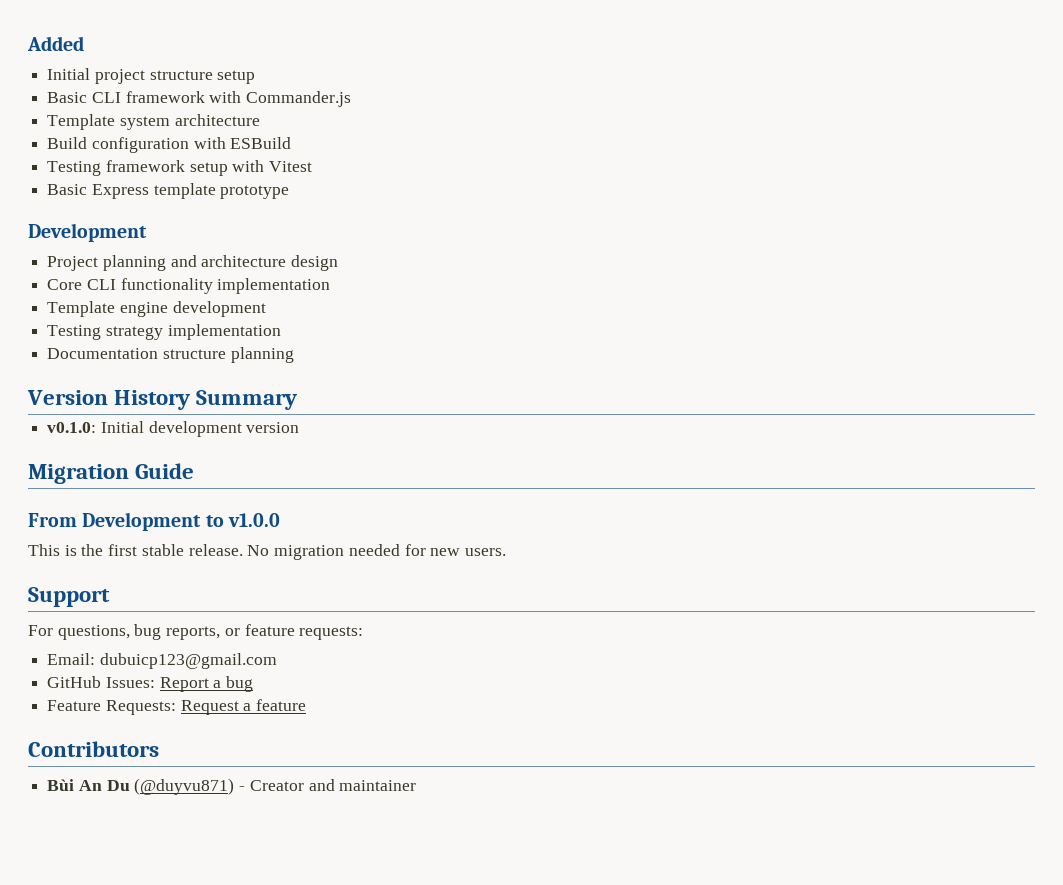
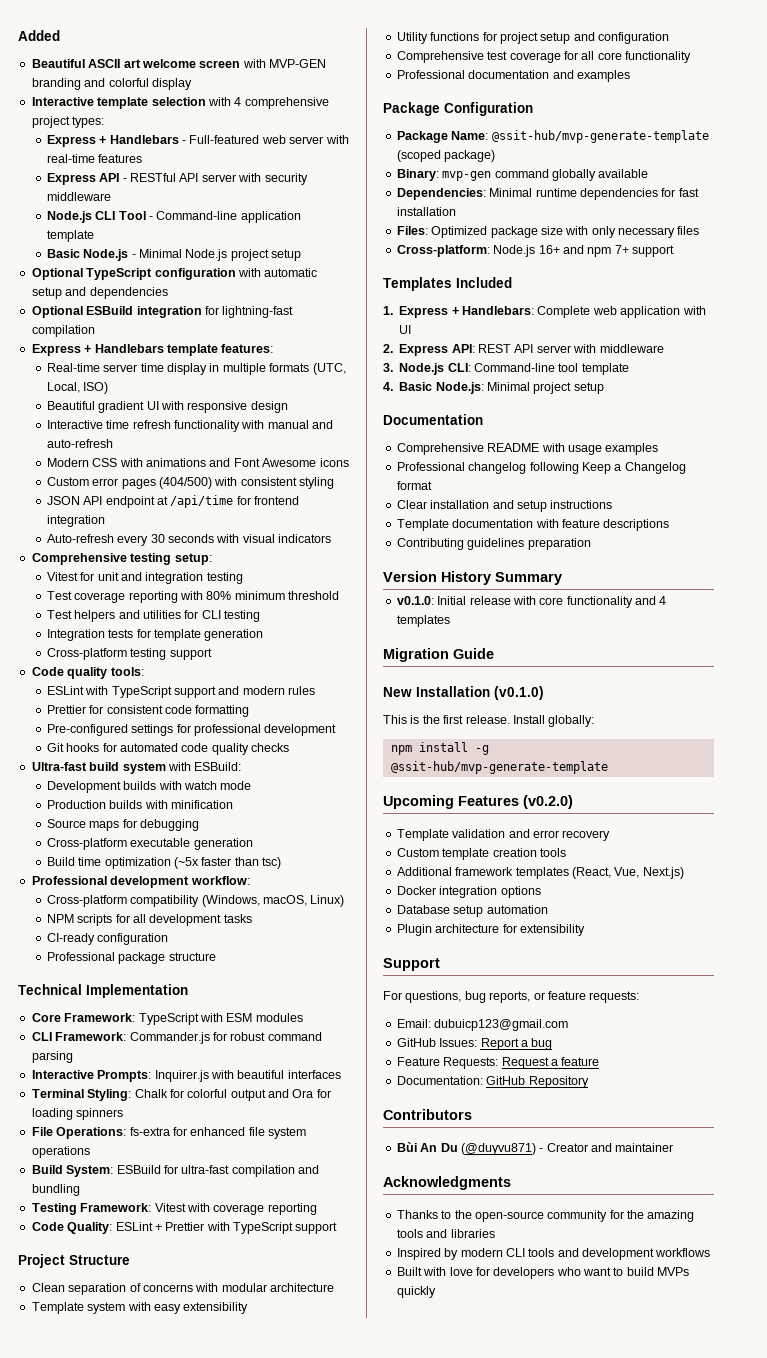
- Initial project structure setup
- Basic CLI framework with Commander.js
- Template system architecture
- Build configuration with ESBuild
- Testing framework setup with Vitest
- Basic Express template prototype
- Development
- Project planning and architecture design
- Core CLI functionality implementation
- Template engine development
- Testing strategy implementation
- Documentation structure planning
+ Beautiful ASCII art welcome screen with MVP-GEN branding and colorful display
+ Interactive template selection with 4 comprehensive project types:
+ Express + Handlebars - Full-featured web server with real-time features
+ Express API - RESTful API server with security middleware
+ Node.js CLI Tool - Command-line application template
+ Basic Node.js - Minimal Node.js project setup
+ Optional TypeScript configuration with automatic setup and dependencies
+ Optional ESBuild integration for lightning-fast compilation
+ Express + Handlebars template features:
+ Real-time server time display in multiple formats (UTC, Local, ISO)
+ Beautiful gradient UI with responsive design
+ Interactive time refresh functionality with manual and auto-refresh
+ Modern CSS with animations and Font Awesome icons
+ Custom error pages (404/500) with consistent styling
+ JSON API endpoint at /api/time for frontend integration
+ Auto-refresh every 30 seconds with visual indicators
+ Comprehensive testing setup:
+ Vitest for unit and integration testing
+ Test coverage reporting with 80% minimum threshold
+ Test helpers and utilities for CLI testing
+ Integration tests for template generation
+ Cross-platform testing support
+ Code quality tools:
+ ESLint with TypeScript support and modern rules
+ Prettier for consistent code formatting
+ Pre-configured settings for professional development
+ Git hooks for automated code quality checks
+ Ultra-fast build system with ESBuild:
+ Development builds with watch mode
+ Production builds with minification
+ Source maps for debugging
+ Cross-platform executable generation
+ Build time optimization (~5x faster than tsc)
+ Professional development workflow:
+ Cross-platform compatibility (Windows, macOS, Linux)
+ NPM scripts for all development tasks
+ CI-ready configuration
+ Professional package structure
+ Technical Implementation
+ Core Framework: TypeScript with ESM modules
+ CLI Framework: Commander.js for robust command parsing
+ Interactive Prompts: Inquirer.js with beautiful interfaces
+ Terminal Styling: Chalk for colorful output and Ora for loading spinners
+ File Operations: fs-extra for enhanced file system operations
+ Build System: ESBuild for ultra-fast compilation and bundling
+ Testing Framework: Vitest with coverage reporting
+ Code Quality: ESLint + Prettier with TypeScript support
+ Project Structure
+ Clean separation of concerns with modular architecture
+ Template system with easy extensibility
+ Utility functions for project setup and configuration
+ Comprehensive test coverage for all core functionality
+ Professional documentation and examples
+ Package Configuration
+ Package Name: @ssit-hub/mvp-generate-template (scoped package)
+ Binary: mvp-gen command globally available
+ Dependencies: Minimal runtime dependencies for fast installation
+ Files: Optimized package size with only necessary files
+ Cross-platform: Node.js 16+ and npm 7+ support
+ Templates Included
+ 1. Express + Handlebars: Complete web application with UI
+ 2. Express API: REST API server with middleware
+ 3. Node.js CLI: Command-line tool template
+ 4. Basic Node.js: Minimal project setup
+ Documentation
+ Comprehensive README with usage examples
+ Professional changelog following Keep a Changelog format
+ Clear installation and setup instructions
+ Template documentation with feature descriptions
+ Contributing guidelines preparation
- v0.1.0: Initial development version
+ v0.1.0: Initial release with core functionality and 4 templates
  Migration Guide
- From Development to v1.0.0
- This is the first stable release. No migration needed for new users.
+ New Installation (v0.1.0)
+ This is the first release. Install globally:
+ npm install -g @ssit-hub/mvp-generate-template
+ Upcoming Features (v0.2.0)
+ Template validation and error recovery
+ Custom template creation tools
+ Additional framework templates (React, Vue, Next.js)
+ Docker integration options
+ Database setup automation
+ Plugin architecture for extensibility
+ Documentation: GitHub Repository
+ Acknowledgments
+ Thanks to the open-source community for the amazing tools and libraries
+ Inspired by modern CLI tools and development workflows
+ Built with love for developers who want to build MVPs quickly

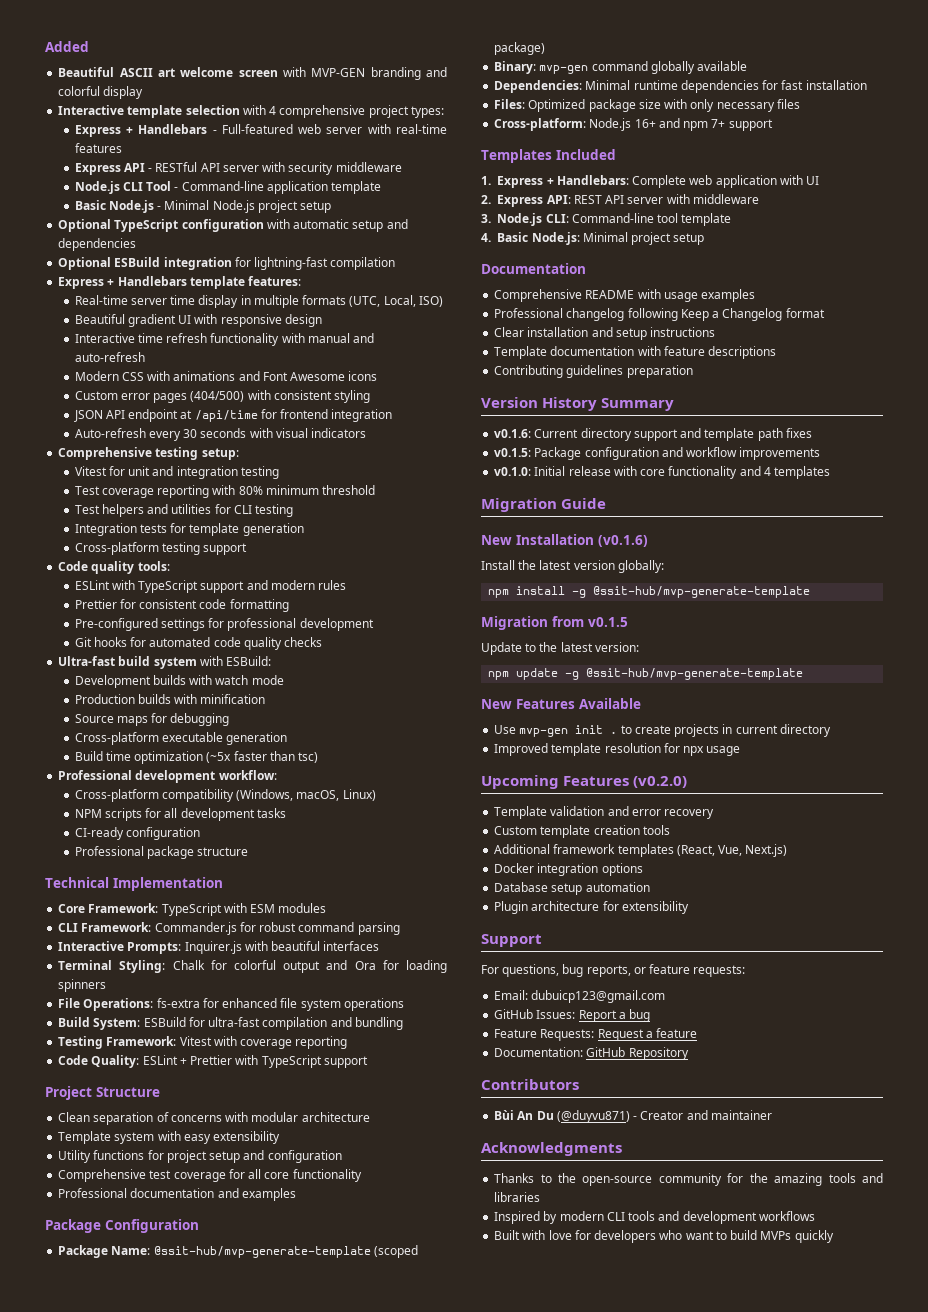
+ v0.1.6: Current directory support and template path fixes
+ v0.1.5: Package configuration and workflow improvements
- New Installation (v0.1.0)
- This is the first release. Install globally:
+ New Installation (v0.1.6)
+ Install the latest version globally:
+ Migration from v0.1.5
+ Update to the latest version:
+ npm update -g @ssit-hub/mvp-generate-template
+ New Features Available
+ Use mvp-gen init . to create projects in current directory
+ Improved template resolution for npx usage

